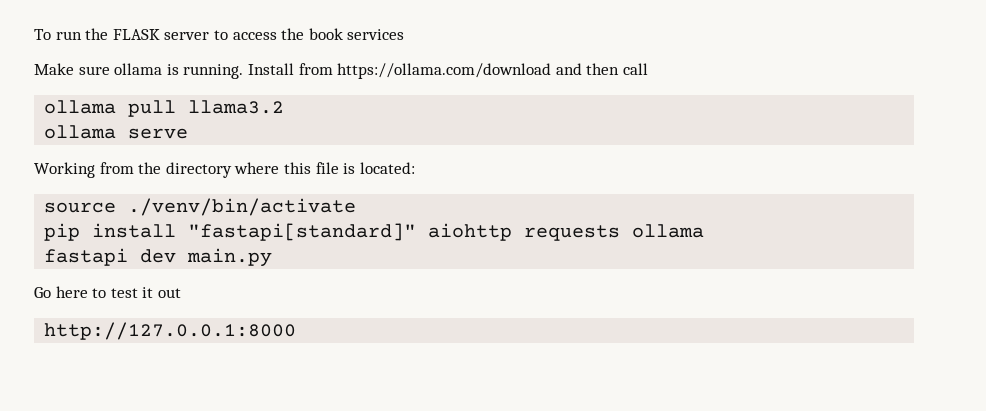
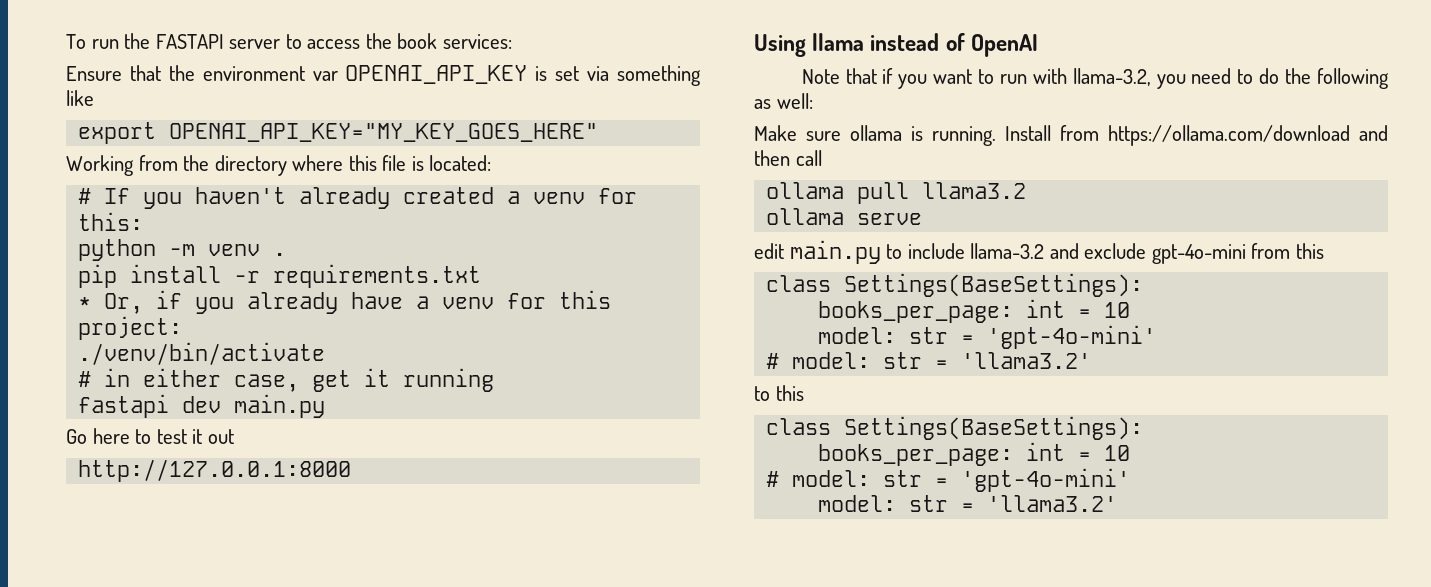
- To run the FLASK server to access the book services
+ To run the FASTAPI server to access the book services:
+ Ensure that the environment var OPENAI_API_KEY is set via something like
+ export OPENAI_API_KEY="MY_KEY_GOES_HERE"
+ Working from the directory where this file is located:
+ # If you haven't already created a venv for this:
+ python -m venv .
+ pip install -r requirements.txt
+ * Or, if you already have a venv for this project:
+ ./venv/bin/activate
+ # in either case, get it running
+ fastapi dev main.py
+ Go here to test it out
+ http://127.0.0.1:8000
+ Using llama instead of OpenAI
+ Note that if you want to run with llama-3.2, you need to do the following as well:
- Working from the directory where this file is located:
- source ./venv/bin/activate
- pip install "fastapi[standard]" aiohttp requests ollama
- fastapi dev main.py
- Go here to test it out
- http://127.0.0.1:8000
+ edit main.py to include llama-3.2 and exclude gpt-4o-mini from this
+ class Settings(BaseSettings):
+ books_per_page: int = 10
+ model: str = 'gpt-4o-mini'
+ # model: str = 'llama3.2'
+ to this
+ class Settings(BaseSettings):
+ books_per_page: int = 10
+ # model: str = 'gpt-4o-mini'
+ model: str = 'llama3.2'

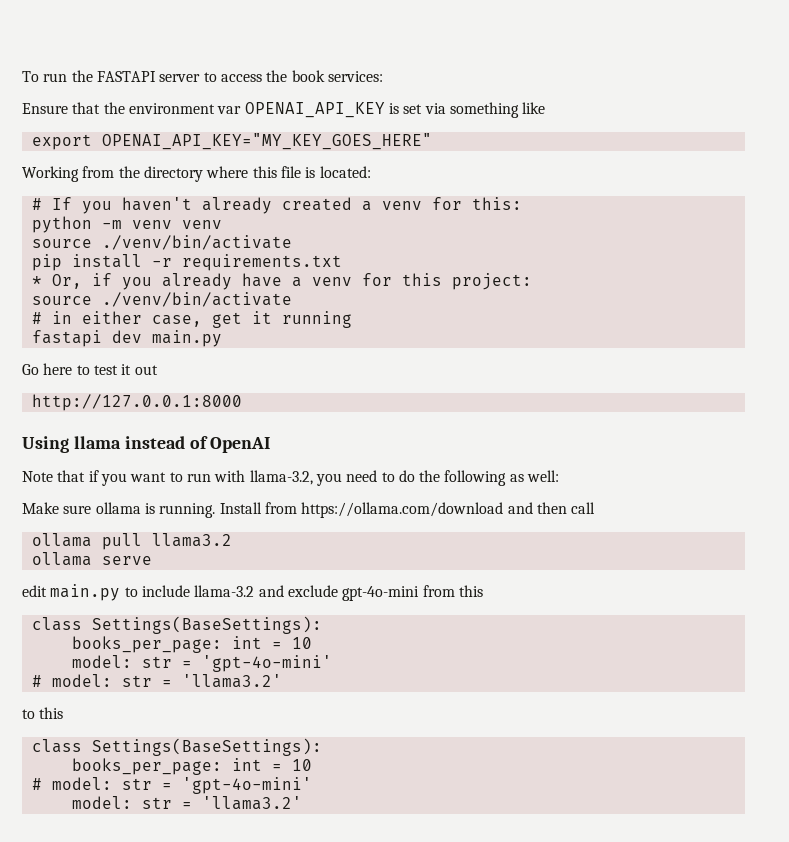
- python -m venv .
+ python -m venv venv
+ source ./venv/bin/activate
  * Or, if you already have a venv for this project:
- ./venv/bin/activate
+ source ./venv/bin/activate

